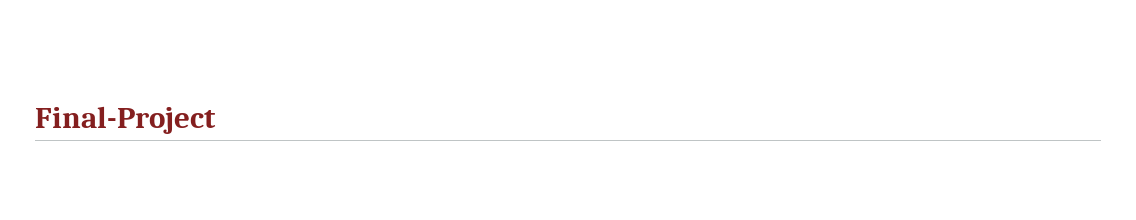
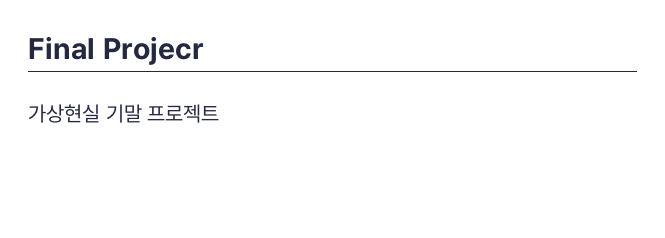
- Final-Project
+ Final Projecr
+ 가상현실 기말 프로젝트

